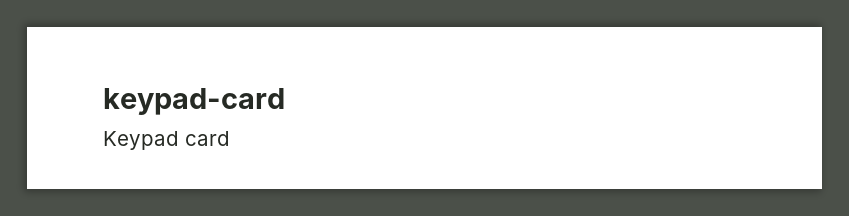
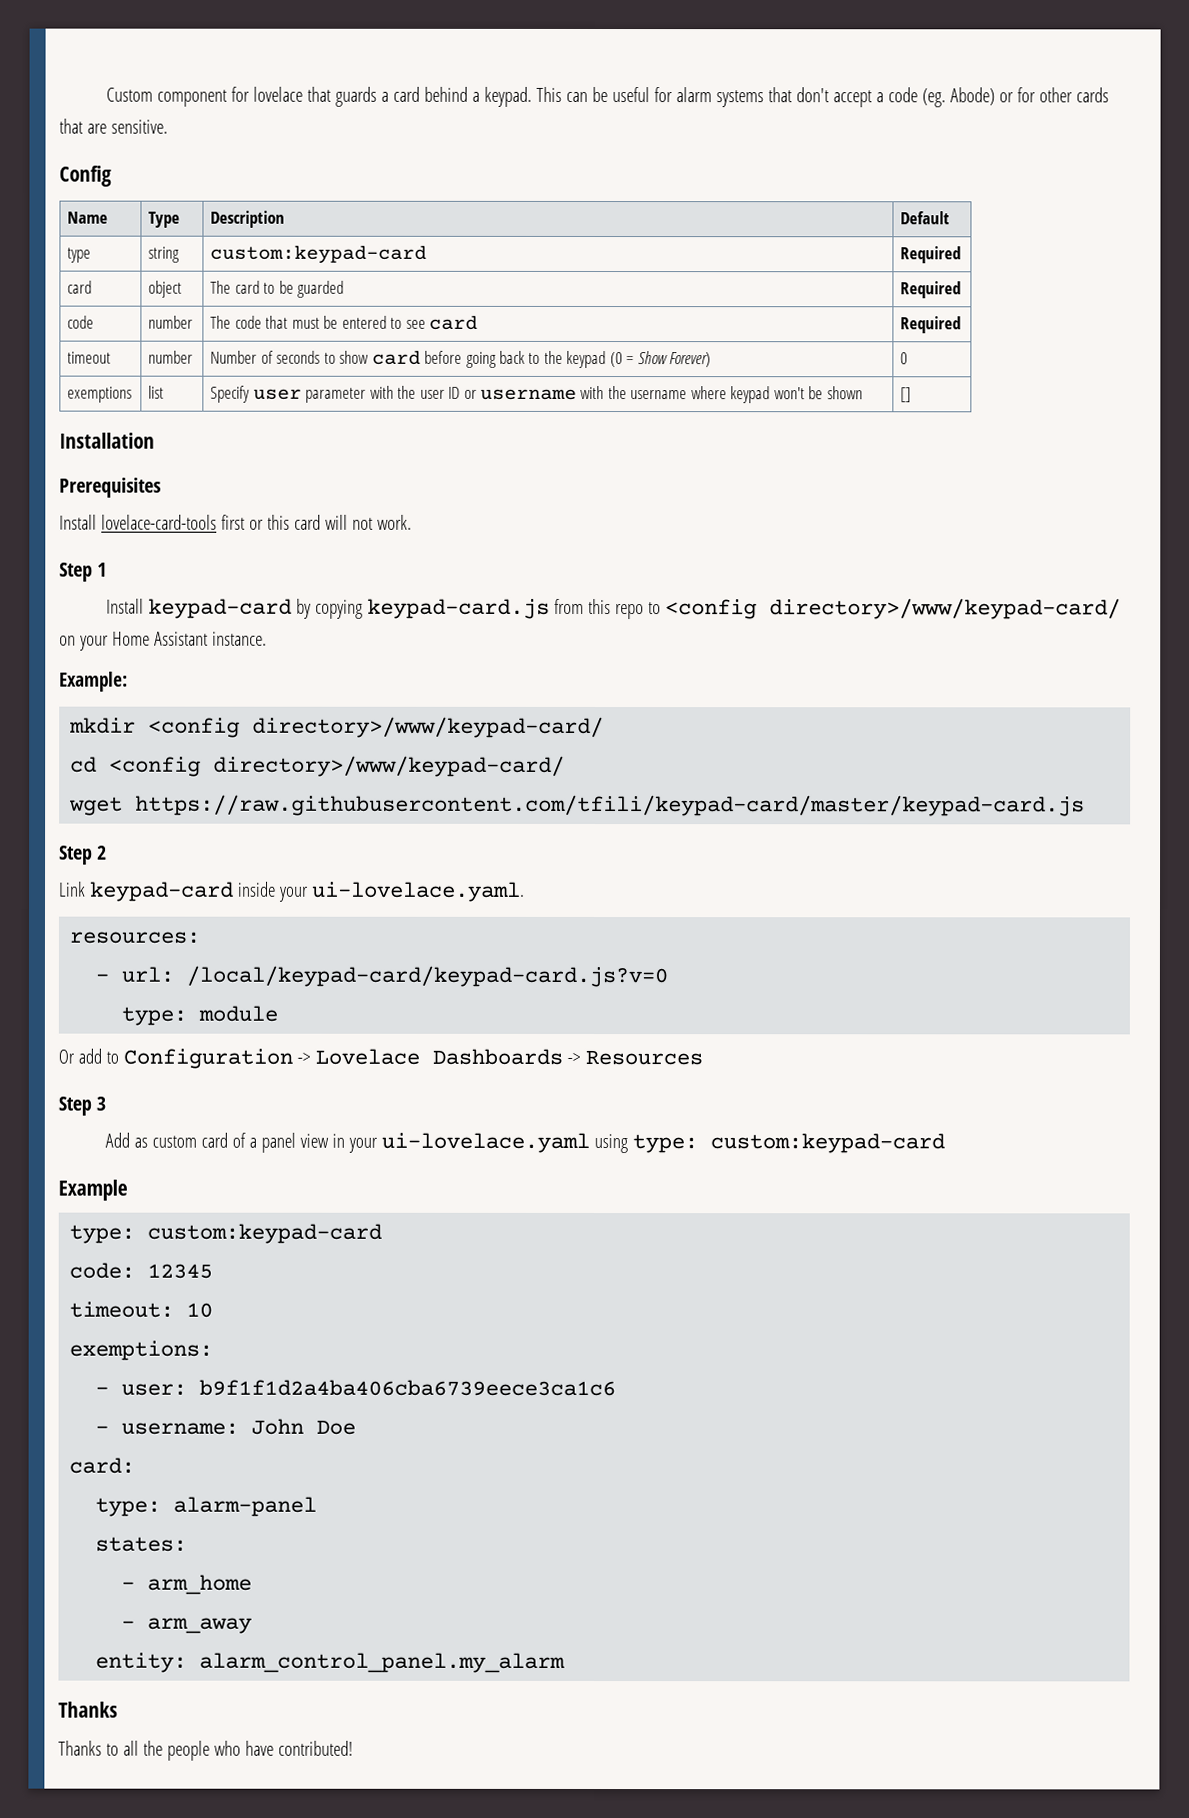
- keypad-card
- Keypad card
+ Custom component for lovelace that guards a card behind a keypad. This can be useful for alarm systems that don't accept a code (eg. Abode) or for other cards that are sensitive.
+ Config
+ Name | Type | Description | Default
+ type | string | custom:keypad-card | Required
+ card | object | The card to be guarded | Required
+ code | number | The code that must be entered to see card | Required
+ timeout | number | Number of seconds to show card before going back to the keypad (0 = Show Forever) | 0
+ exemptions | list | Specify user parameter with the user ID or username with the username where keypad won't be shown | []
+ Installation
+ Prerequisites
+ Install lovelace-card-tools first or this card will not work.
+ Step 1
+ Install keypad-card by copying keypad-card.js from this repo to <config directory>/www/keypad-card/ on your Home Assistant instance.
+ Example:
+ mkdir <config directory>/www/keypad-card/
+ cd <config directory>/www/keypad-card/
+ wget https://raw.githubusercontent.com/tfili/keypad-card/master/keypad-card.js
+ Step 2
+ Link keypad-card inside your ui-lovelace.yaml.
+ resources:
+ - url: /local/keypad-card/keypad-card.js?v=0
+ type: module
+ Or add to Configuration -> Lovelace Dashboards -> Resources
+ Step 3
+ Add as custom card of a panel view in your ui-lovelace.yaml using type: custom:keypad-card
+ Example
+ type: custom:keypad-card
+ code: 12345
+ timeout: 10
+ exemptions:
+ - user: b9f1f1d2a4ba406cba6739eece3ca1c6
+ - username: John Doe
+ card:
+ type: alarm-panel
+ states:
+ - arm_home
+ - arm_away
+ entity: alarm_control_panel.my_alarm
+ Thanks
+ Thanks to all the people who have contributed!

